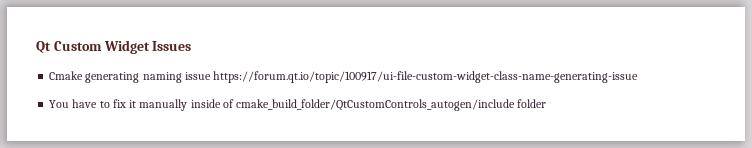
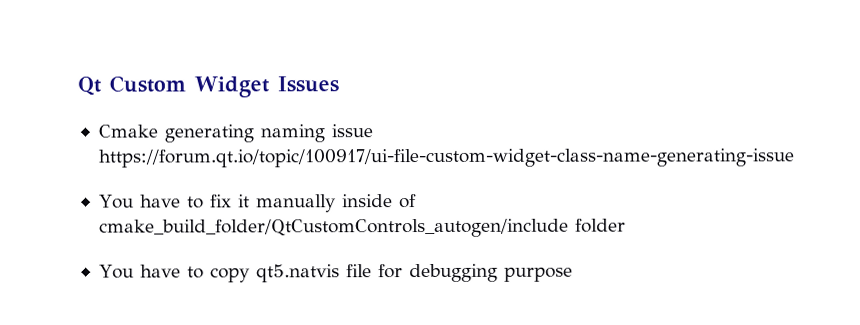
+ You have to copy qt5.natvis file for debugging purpose

